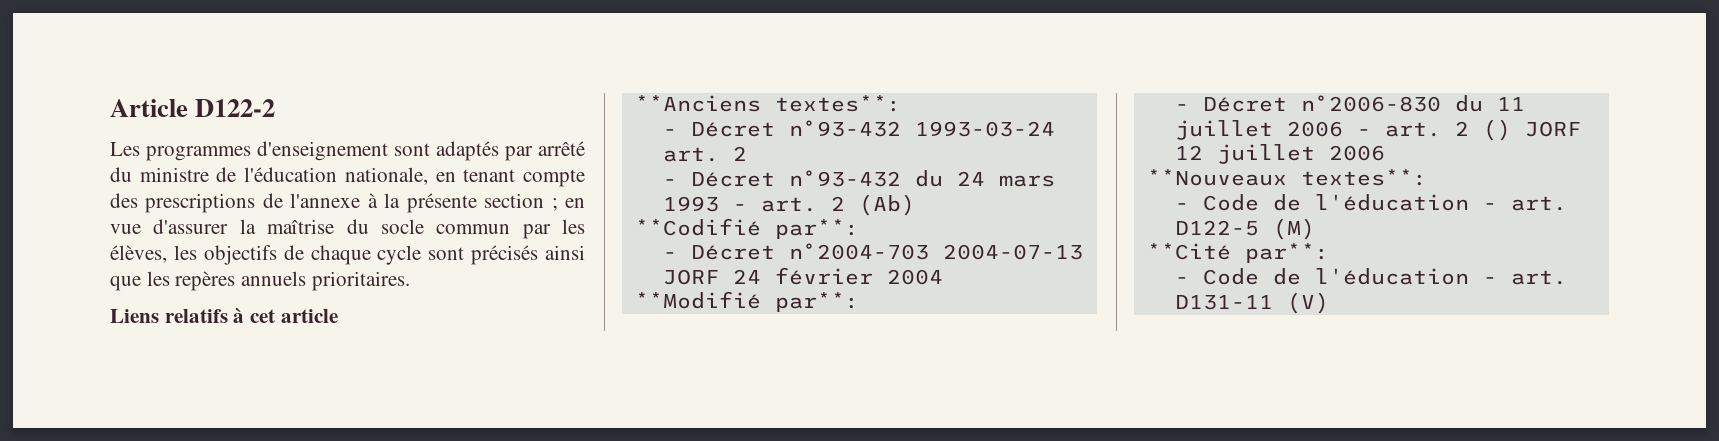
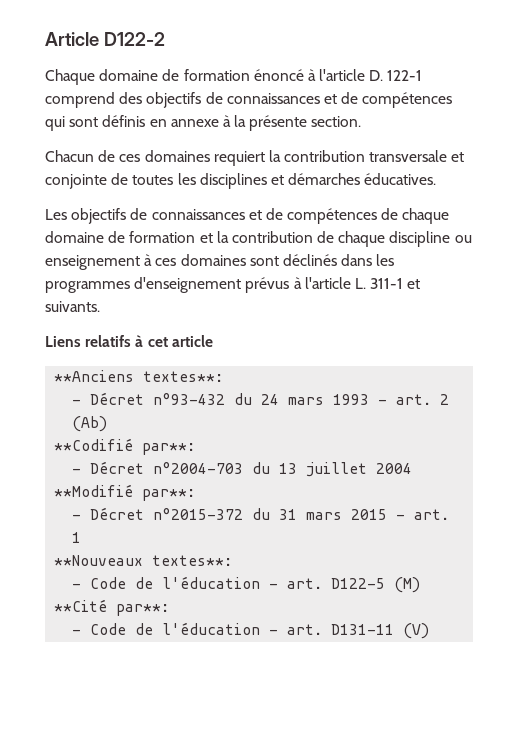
- Les programmes d'enseignement sont adaptés par arrêté du ministre de l'éducation nationale, en tenant compte des prescriptions de l'annexe à la présente section ; en vue d'assurer la maîtrise du socle commun par les élèves, les objectifs de chaque cycle sont précisés ainsi que les repères annuels prioritaires.
+ Chaque domaine de formation énoncé à l'article D. 122-1 comprend des objectifs de connaissances et de compétences qui sont définis en annexe à la présente section.
+ Chacun de ces domaines requiert la contribution transversale et conjointe de toutes les disciplines et démarches éducatives.
+ Les objectifs de connaissances et de compétences de chaque domaine de formation et la contribution de chaque discipline ou enseignement à ces domaines sont déclinés dans les programmes d'enseignement prévus à l'article L. 311-1 et suivants.
- - Décret n°93-432 1993-03-24 art. 2
- - Décret n°2004-703 2004-07-13 JORF 24 février 2004
+ - Décret n°2004-703 du 13 juillet 2004
- - Décret n°2006-830 du 11 juillet 2006 - art. 2 () JORF 12 juillet 2006
+ - Décret n°2015-372 du 31 mars 2015 - art. 1

